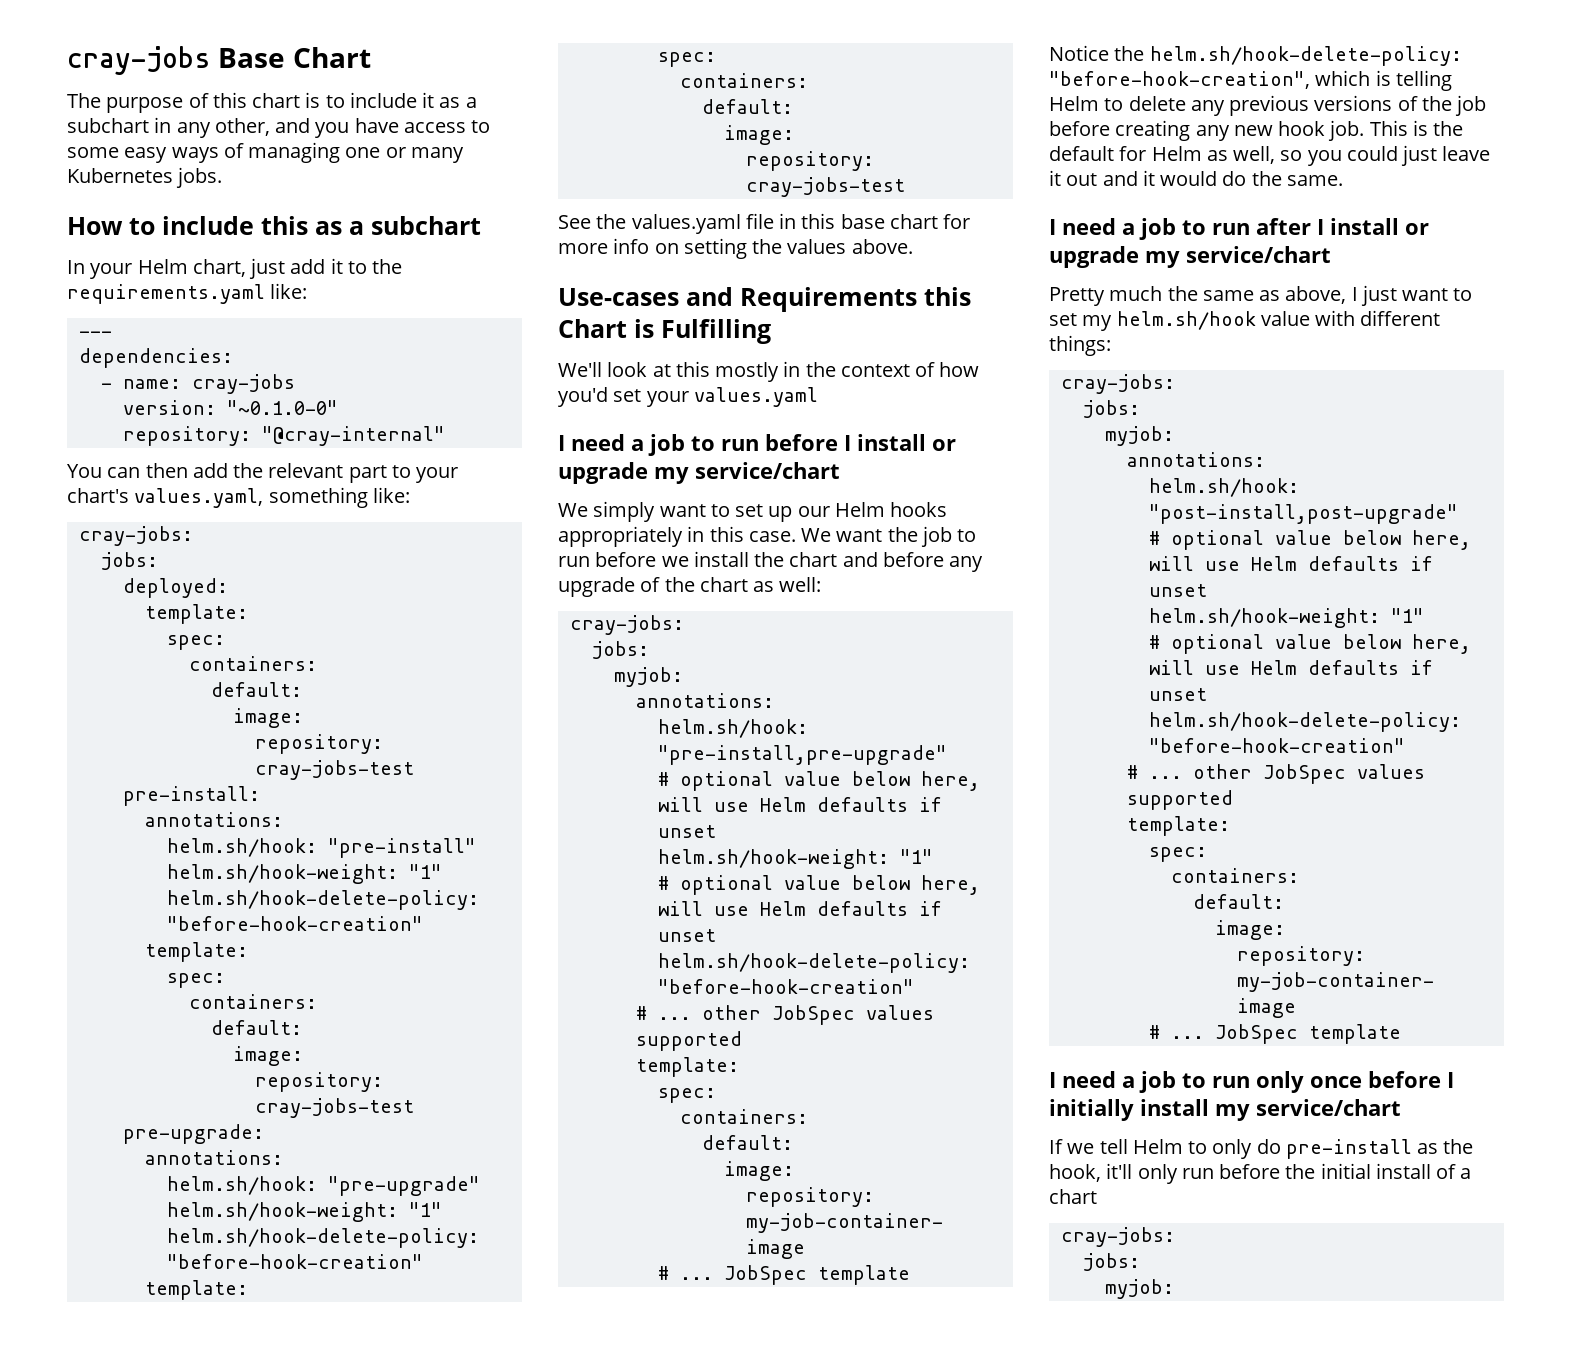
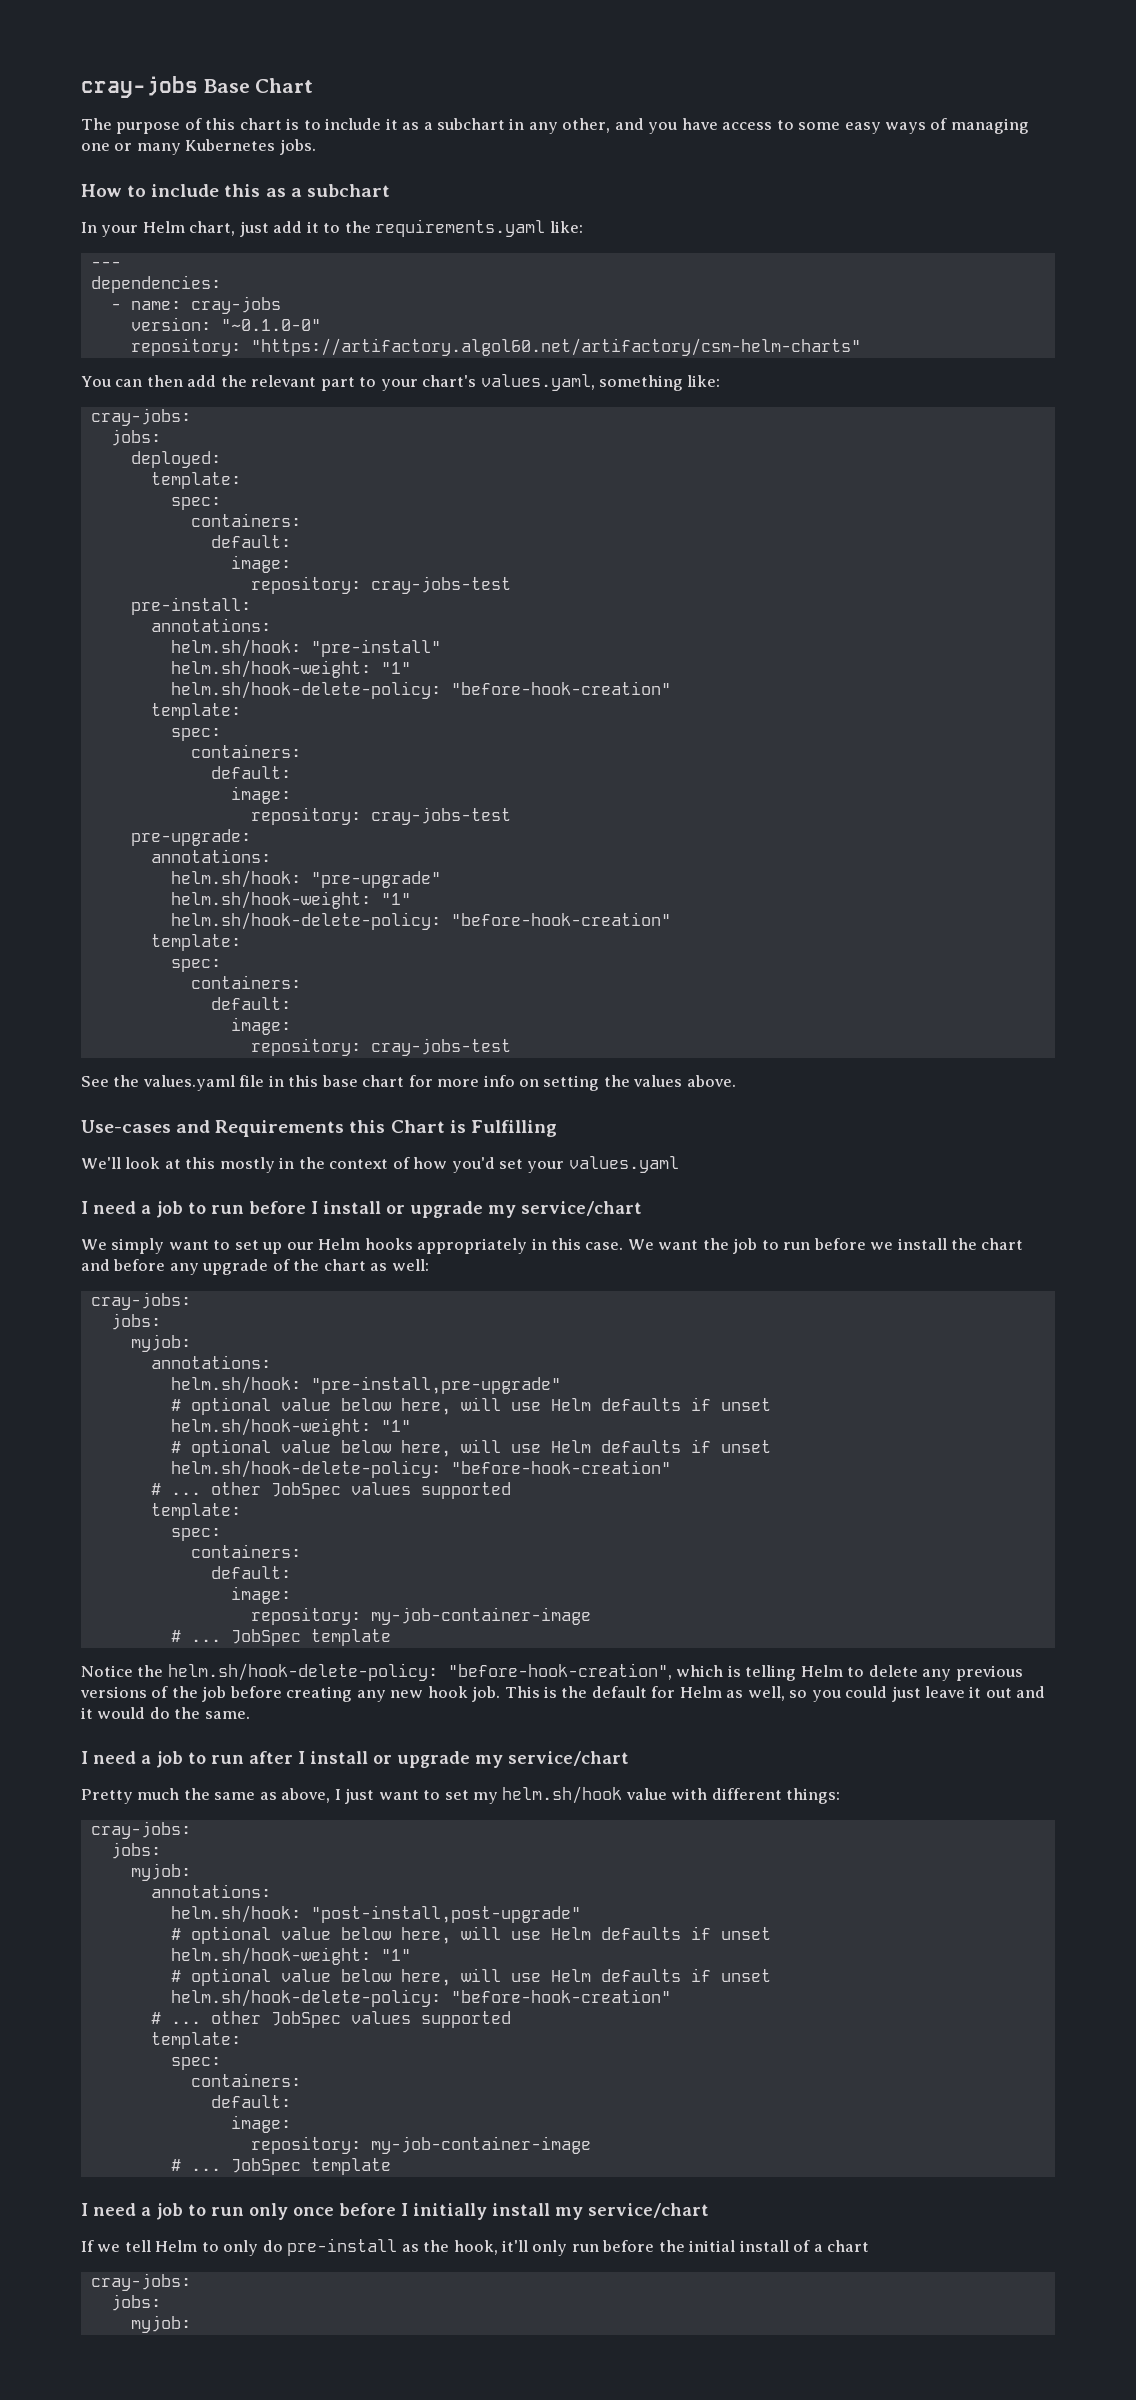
- repository: "@cray-internal"
+ repository: "https://artifactory.algol60.net/artifactory/csm-helm-charts"

